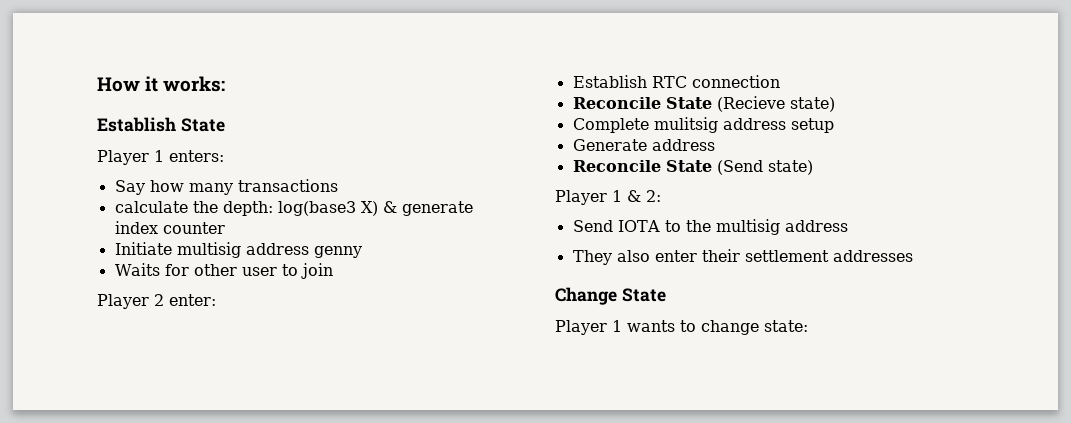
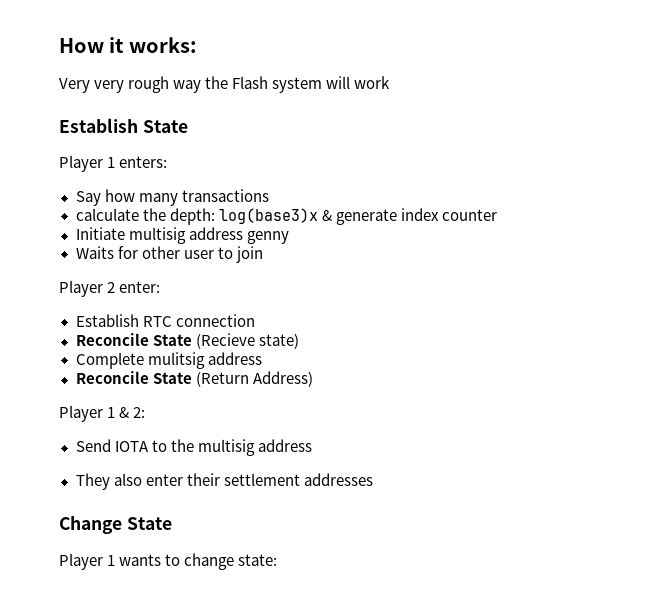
+ Very very rough way the Flash system will work
- calculate the depth: log(base3 X) & generate index counter
+ calculate the depth: log(base3)x & generate index counter
- Complete mulitsig address setup
- Generate address
- Reconcile State (Send state)
+ Complete mulitsig address
+ Reconcile State (Return Address)

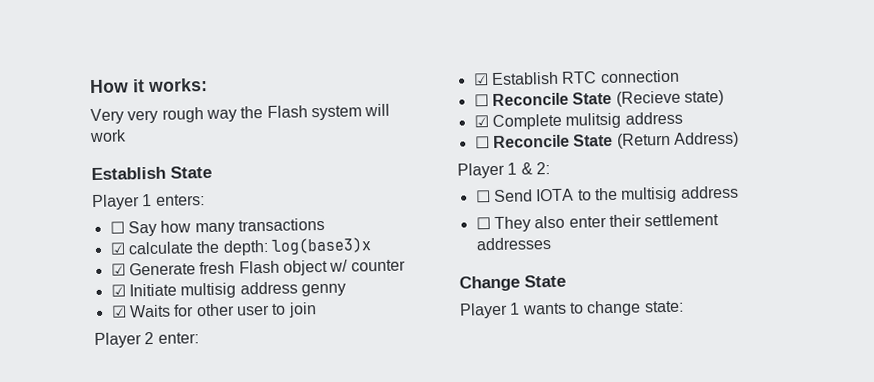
- Say how many transactions
+ ☐ Say how many transactions
- calculate the depth: log(base3)x & generate index counter
+ ☑ calculate the depth: log(base3)x
+ ☑ Generate fresh Flash object w/ counter
- Initiate multisig address genny
+ ☑ Initiate multisig address genny
- Waits for other user to join
+ ☑ Waits for other user to join
- Establish RTC connection
+ ☑ Establish RTC connection
- Reconcile State (Recieve state)
+ ☐ Reconcile State (Recieve state)
- Complete mulitsig address
+ ☑ Complete mulitsig address
- Reconcile State (Return Address)
+ ☐ Reconcile State (Return Address)
- Send IOTA to the multisig address
+ ☐ Send IOTA to the multisig address
- They also enter their settlement addresses
+ ☐ They also enter their settlement addresses

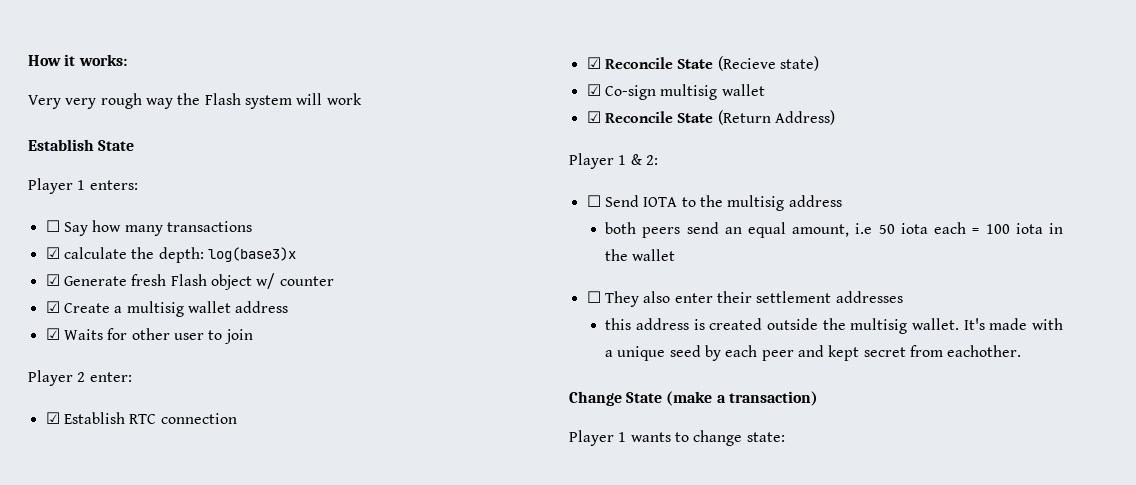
- ☑ Initiate multisig address genny
+ ☑ Create a multisig wallet address
- ☐ Reconcile State (Recieve state)
+ ☑ Reconcile State (Recieve state)
- ☑ Complete mulitsig address
- ☐ Reconcile State (Return Address)
+ ☑ Co-sign multisig wallet
+ ☑ Reconcile State (Return Address)
+ both peers send an equal amount, i.e 50 iota each = 100 iota in the wallet
+ this address is created outside the multisig wallet. It's made with a unique seed by each peer and kept secret from eachother.
- Change State
+ Change State (make a transaction)

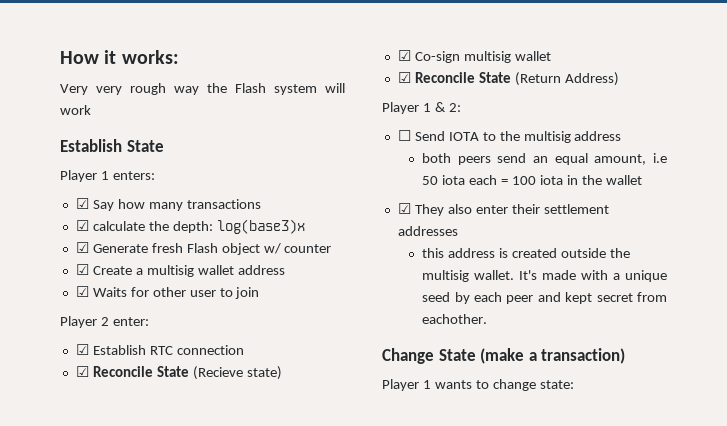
- ☐ Say how many transactions
+ ☑ Say how many transactions
- ☐ They also enter their settlement addresses
+ ☑ They also enter their settlement addresses

